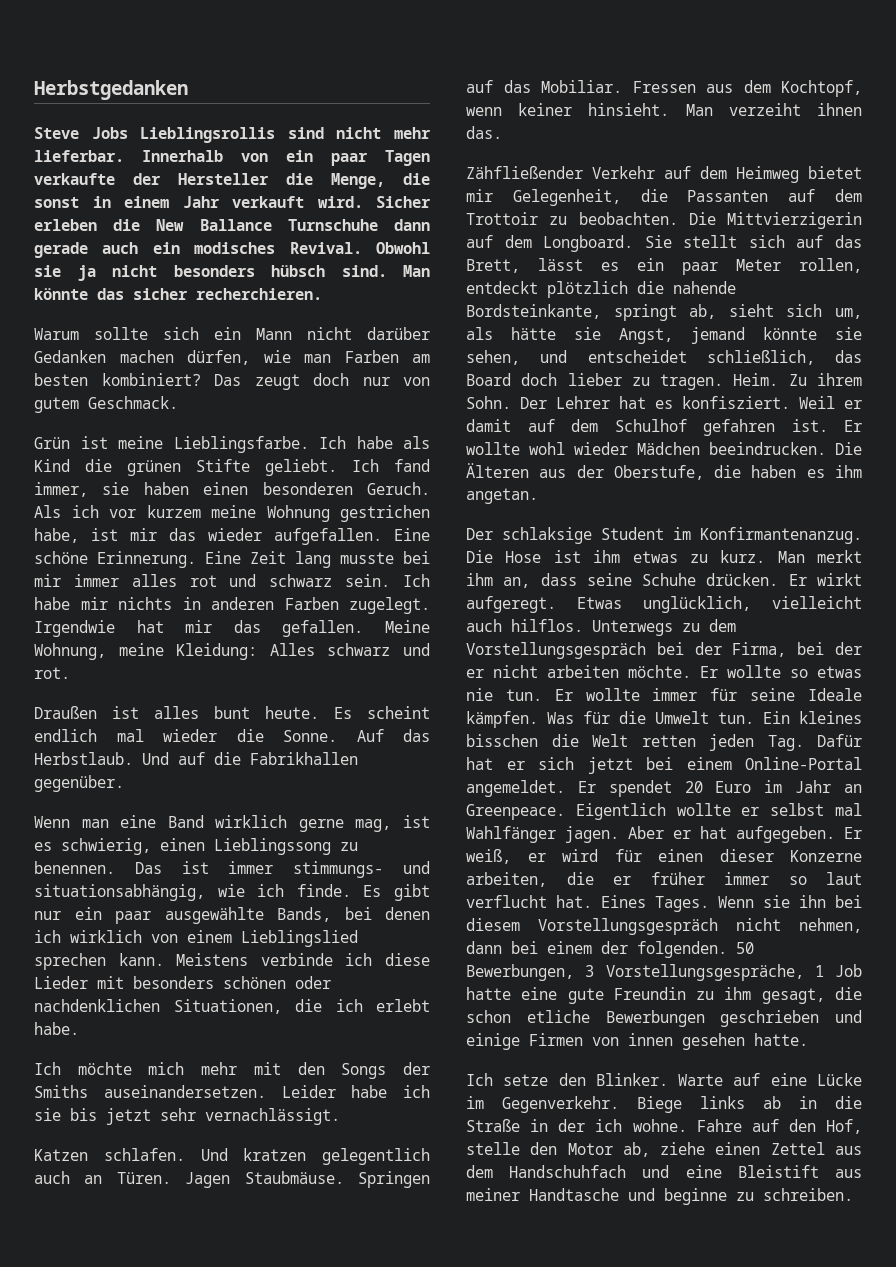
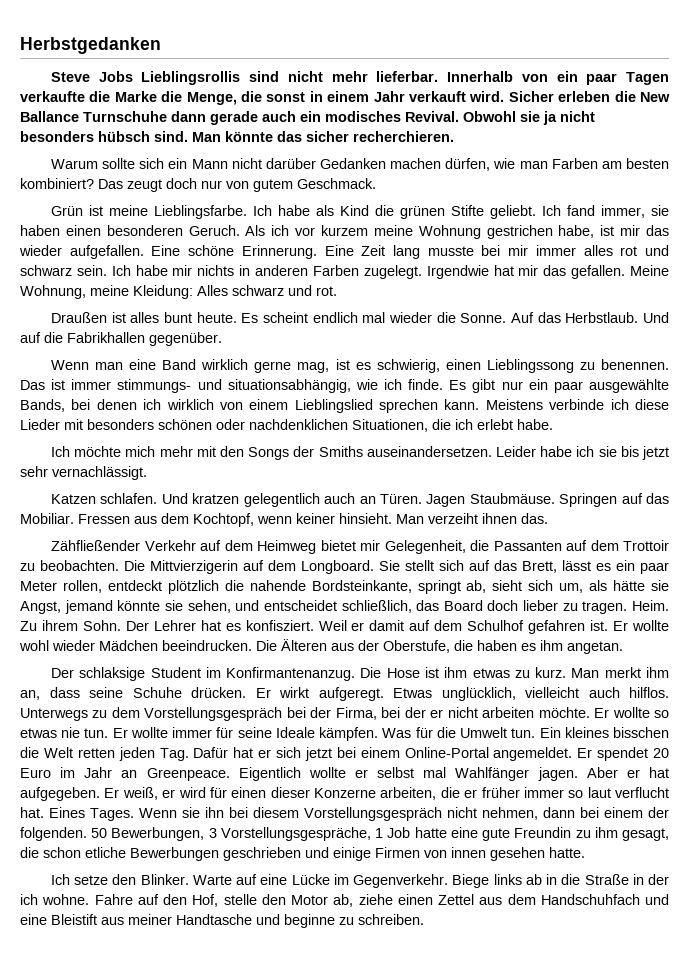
- Innerhalb von ein paar Tagen verkaufte der Hersteller die Menge, die sonst in einem Jahr verkauft wird.
+ Innerhalb von ein paar Tagen verkaufte die Marke die Menge, die sonst in einem Jahr verkauft wird.

